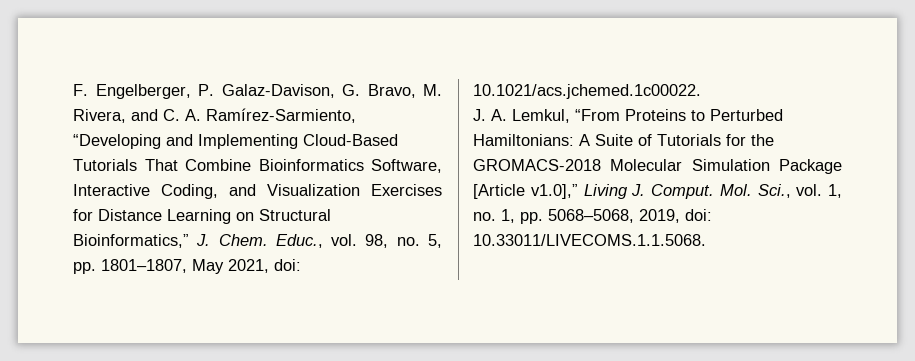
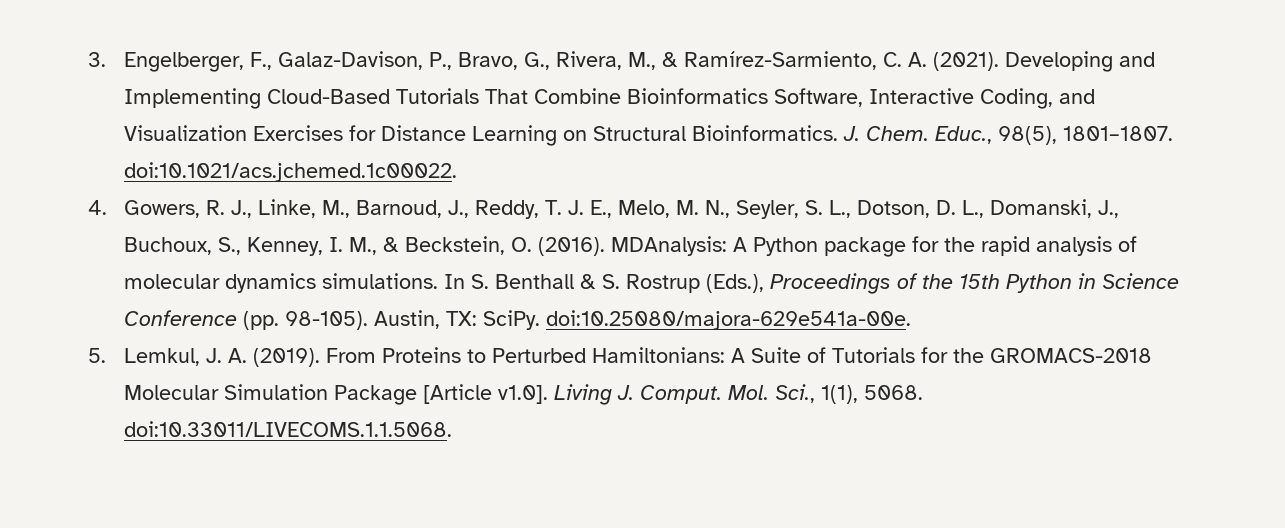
- F. Engelberger, P. Galaz-Davison, G. Bravo, M. Rivera, and C. A. Ramírez-Sarmiento, “Developing and Implementing Cloud-Based Tutorials That Combine Bioinformatics Software, Interactive Coding, and Visualization Exercises for Distance Learning on Structural Bioinformatics,” J. Chem.
+ 3. Engelberger, F., Galaz-Davison, P., Bravo, G., Rivera, M., & Ramírez-Sarmiento, C. A. (2021). Developing and Implementing Cloud-Based Tutorials That Combine Bioinformatics Software, Interactive Coding, and Visualization Exercises for Distance Learning on Structural Bioinformatics. J. Chem.
- Educ., vol. 98, no. 5, pp. 1801–1807, May 2021, doi: 10.1021/acs.jchemed.1c00022.
- J. A. Lemkul, “From Proteins to Perturbed Hamiltonians: A Suite of Tutorials for the GROMACS-2018 Molecular Simulation Package [Article v1.0],” Living J. Comput.
+ Educ., 98(5), 1801–1807. doi:10.1021/acs.jchemed.1c00022.
+ 4. Gowers, R. J., Linke, M., Barnoud, J., Reddy, T. J. E., Melo, M. N., Seyler, S. L., Dotson, D. L., Domanski, J., Buchoux, S., Kenney, I. M., & Beckstein, O. (2016). MDAnalysis: A Python package for the rapid analysis of molecular dynamics simulations. In S. Benthall & S. Rostrup (Eds.), Proceedings of the 15th Python in Science Conference (pp. 98-105). Austin, TX: SciPy. doi:10.25080/majora-629e541a-00e.
+ 5. Lemkul, J. A. (2019). From Proteins to Perturbed Hamiltonians: A Suite of Tutorials for the GROMACS-2018 Molecular Simulation Package [Article v1.0]. Living J. Comput.
- Mol. Sci., vol. 1, no. 1, pp. 5068–5068, 2019, doi: 10.33011/LIVECOMS.1.1.5068.
+ Mol. Sci., 1(1), 5068. doi:10.33011/LIVECOMS.1.1.5068.

